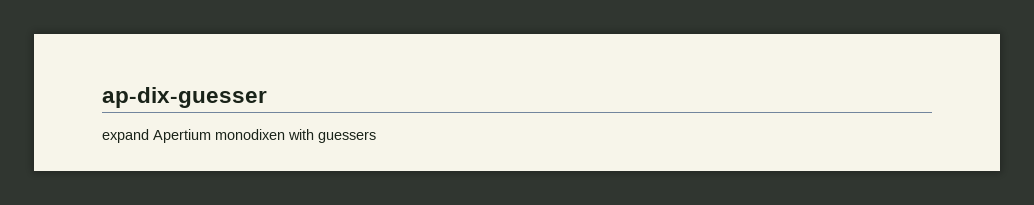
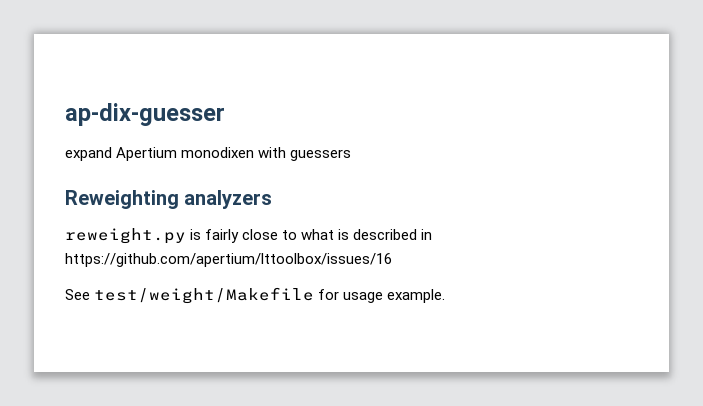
+ Reweighting analyzers
+ reweight.py is fairly close to what is described in https://github.com/apertium/lttoolbox/issues/16
+ See test/weight/Makefile for usage example.

